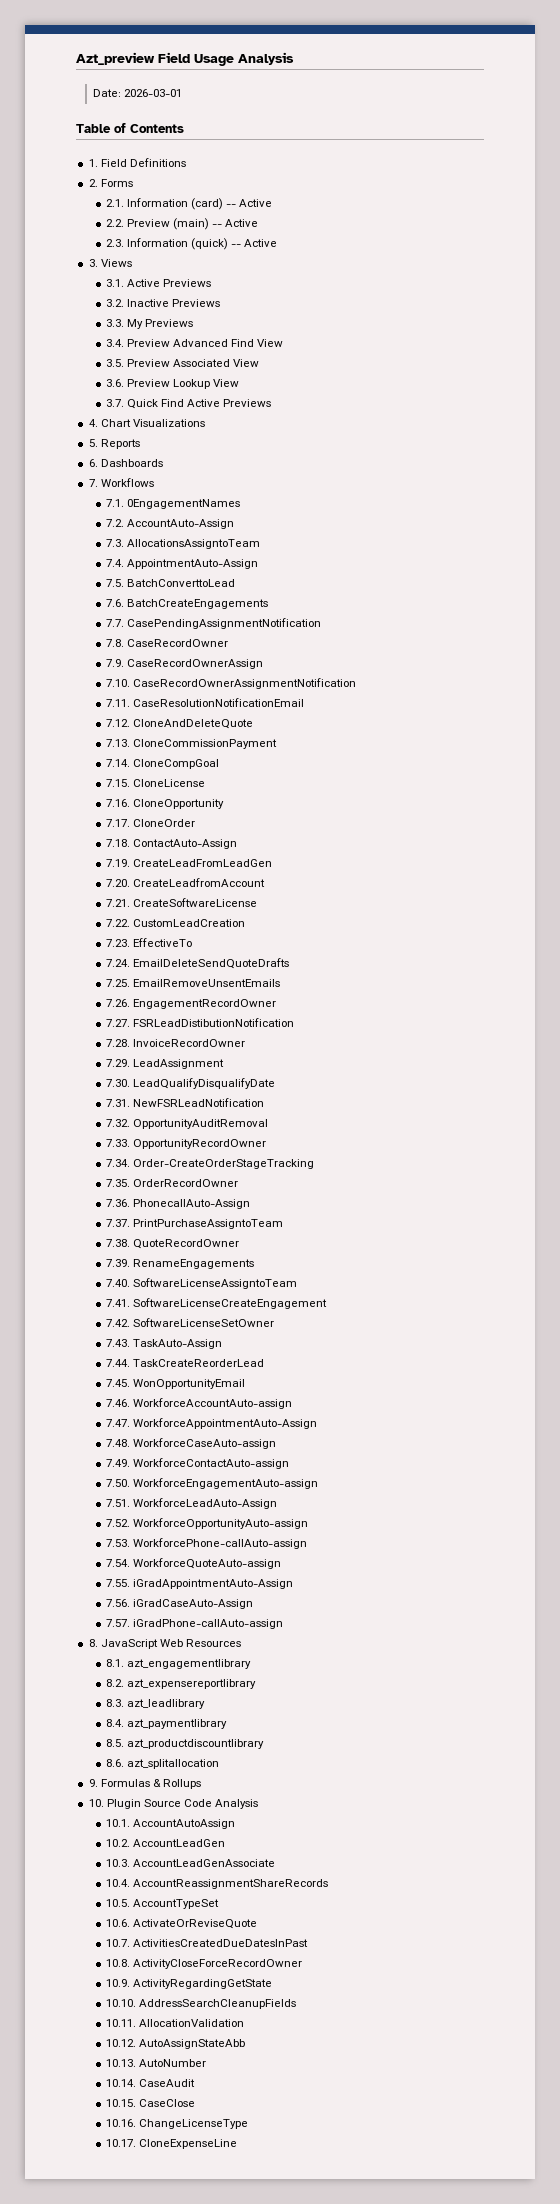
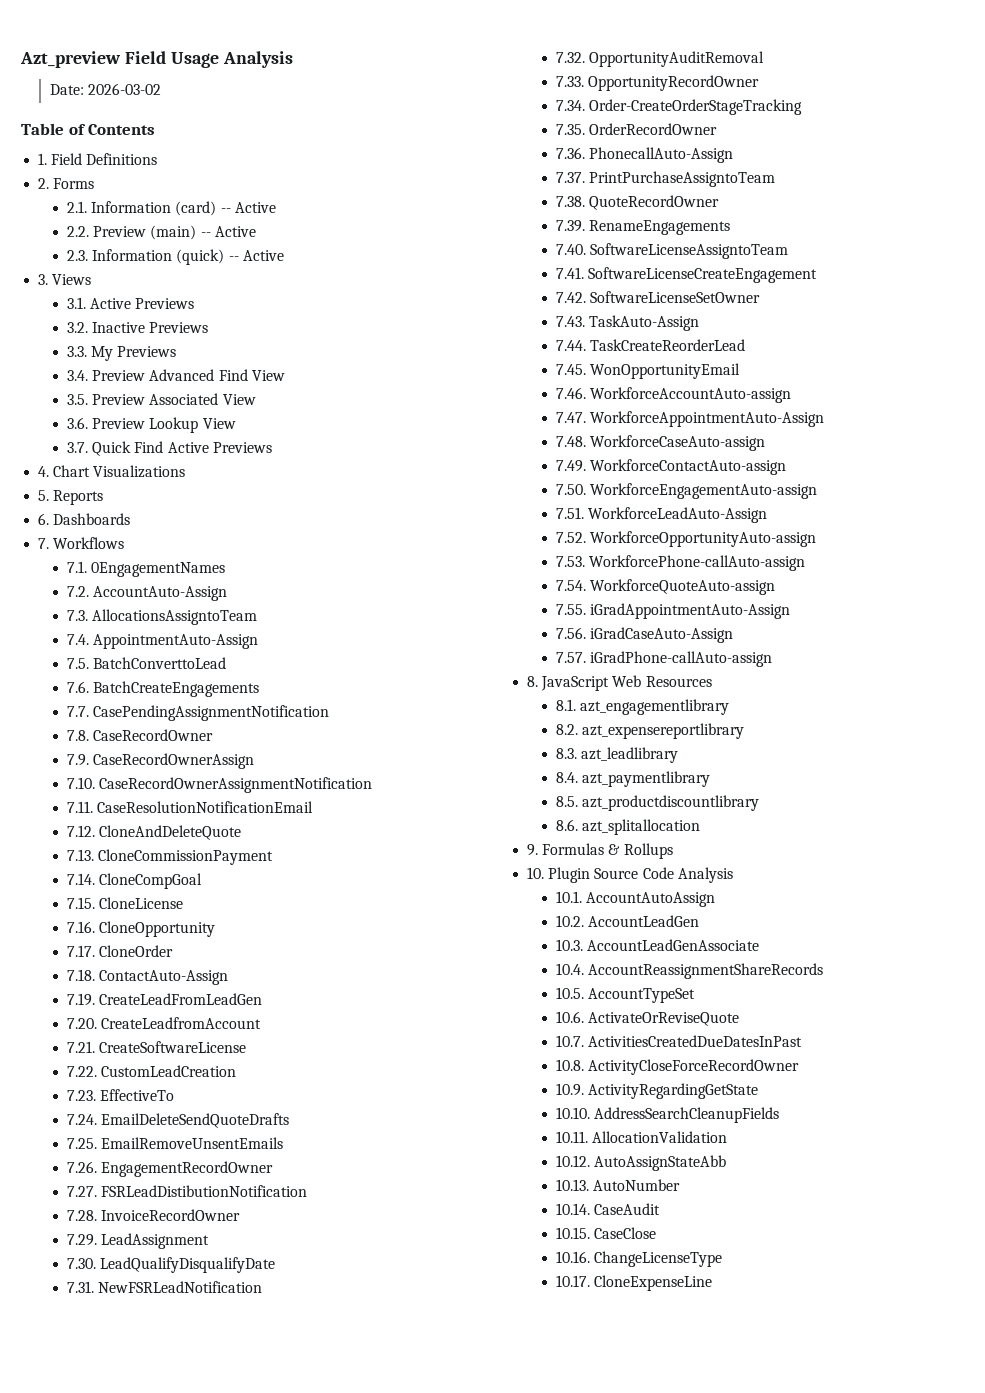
- Date: 2026-03-01
+ Date: 2026-03-02

